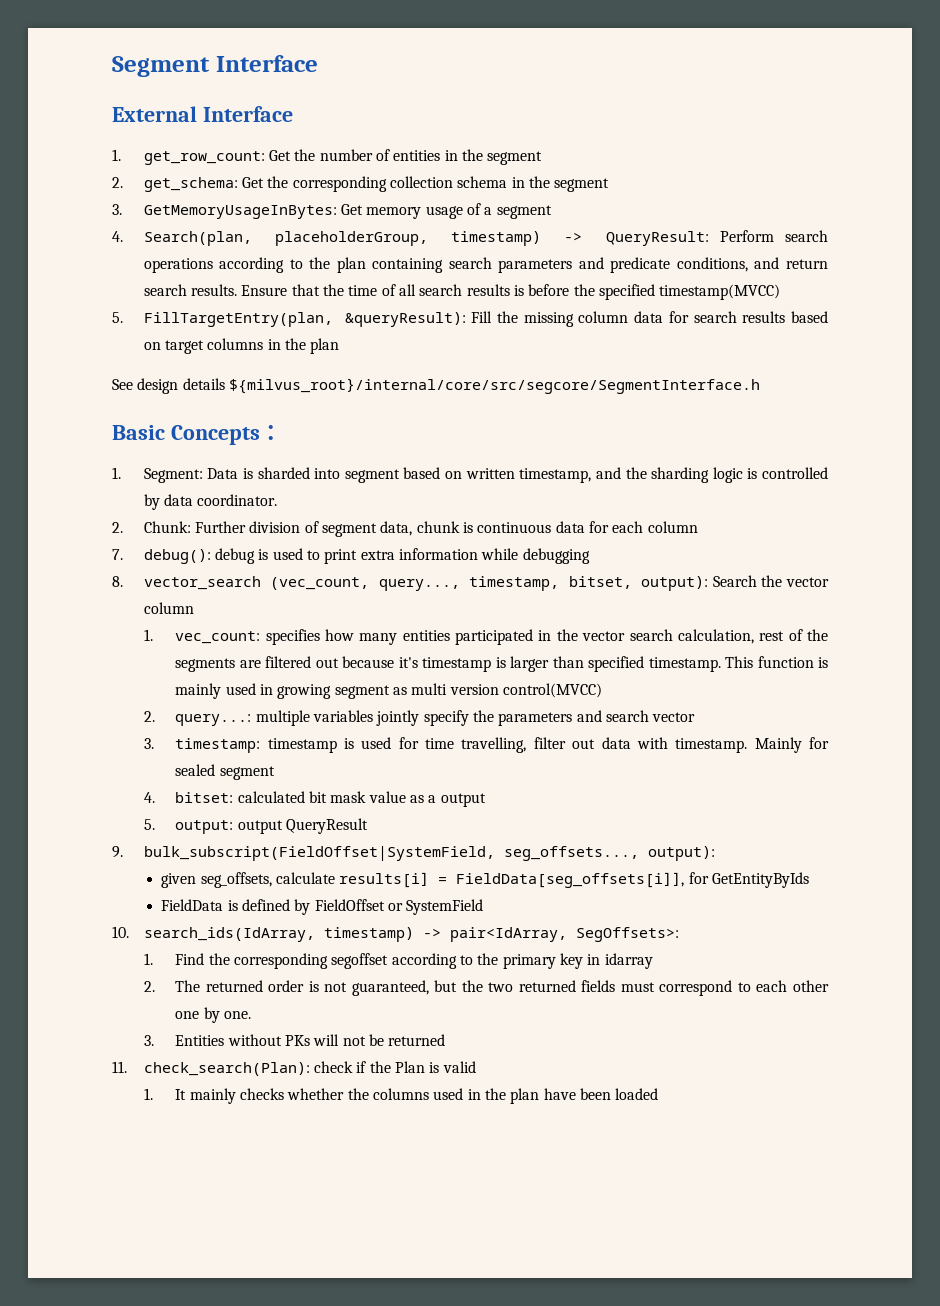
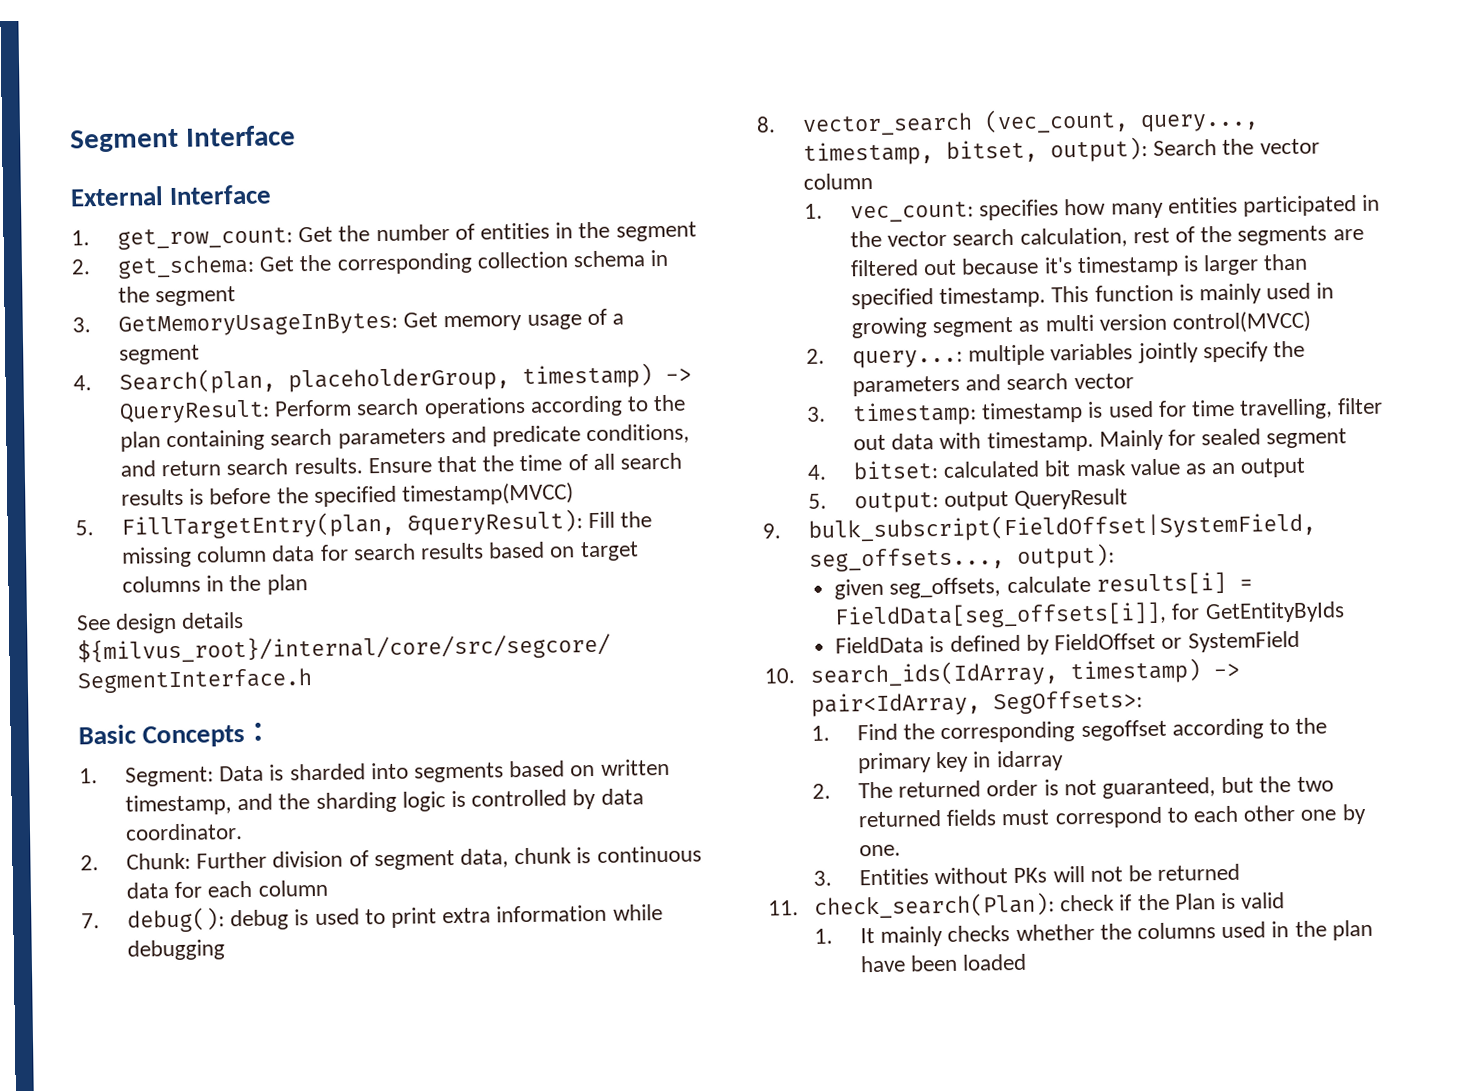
- 1. Segment: Data is sharded into segment based on written timestamp, and the sharding logic is controlled by data coordinator.
+ 1. Segment: Data is sharded into segments based on written timestamp, and the sharding logic is controlled by data coordinator.
- 4. bitset: calculated bit mask value as a output
+ 4. bitset: calculated bit mask value as an output

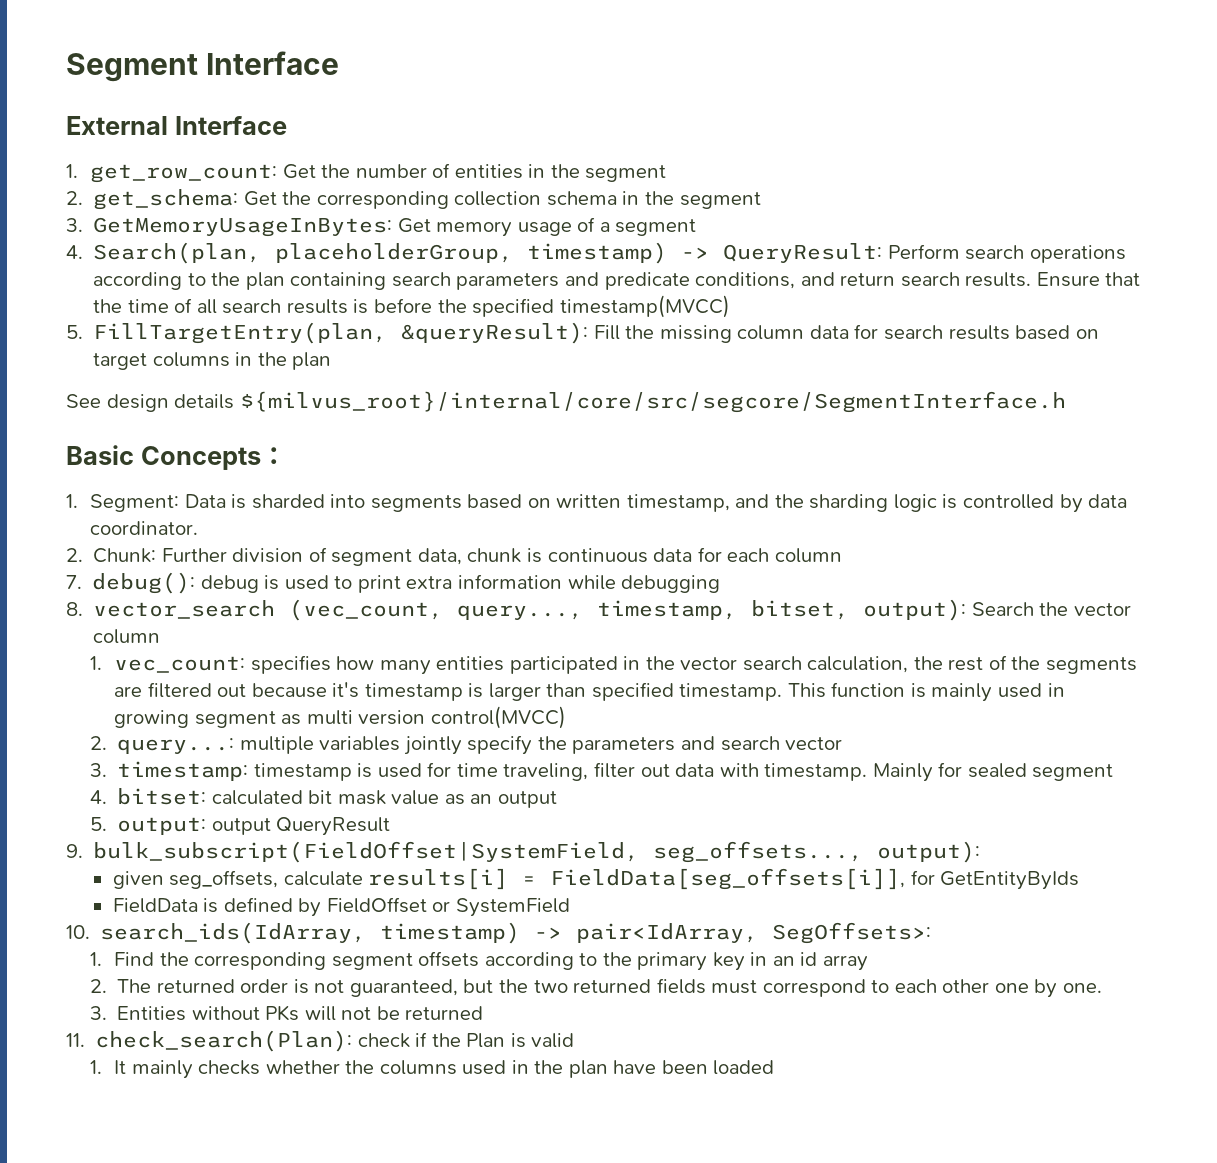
- 1. vec_count: specifies how many entities participated in the vector search calculation, rest of the segments are filtered out because it's timestamp is larger than specified timestamp.
+ 1. vec_count: specifies how many entities participated in the vector search calculation, the rest of the segments are filtered out because it's timestamp is larger than specified timestamp.
- 3. timestamp: timestamp is used for time travelling, filter out data with timestamp.
+ 3. timestamp: timestamp is used for time traveling, filter out data with timestamp.
- 1. Find the corresponding segoffset according to the primary key in idarray
+ 1. Find the corresponding segment offsets according to the primary key in an id array

